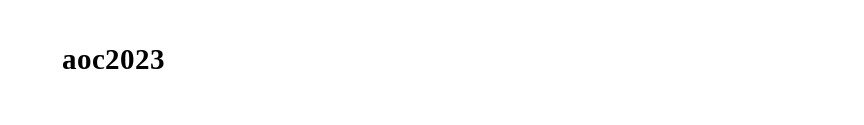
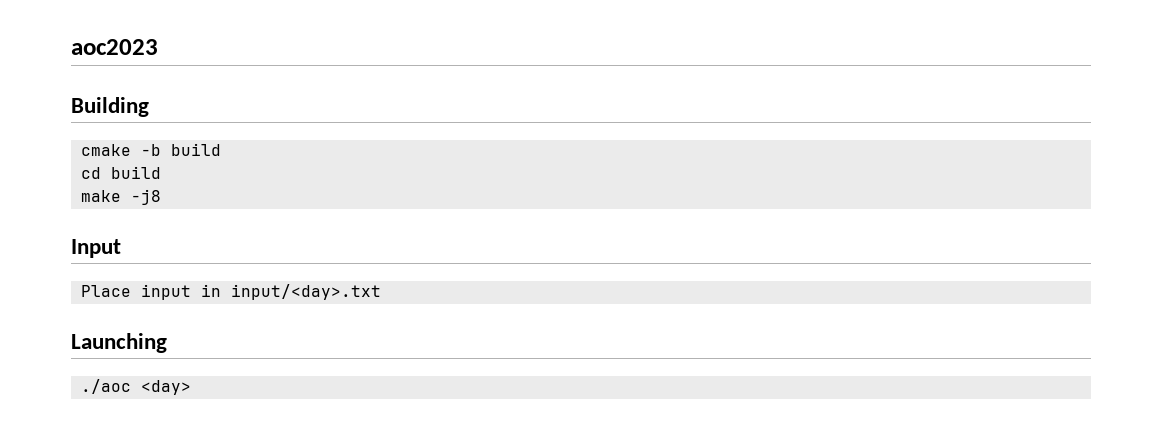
+ Building
+ cmake -b build
+ cd build
+ make -j8
+ Input
+ Place input in input/<day>.txt
+ Launching
+ ./aoc <day>

